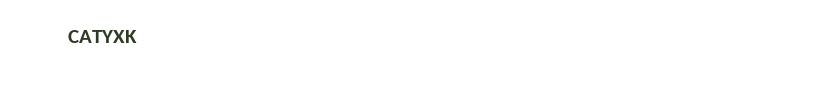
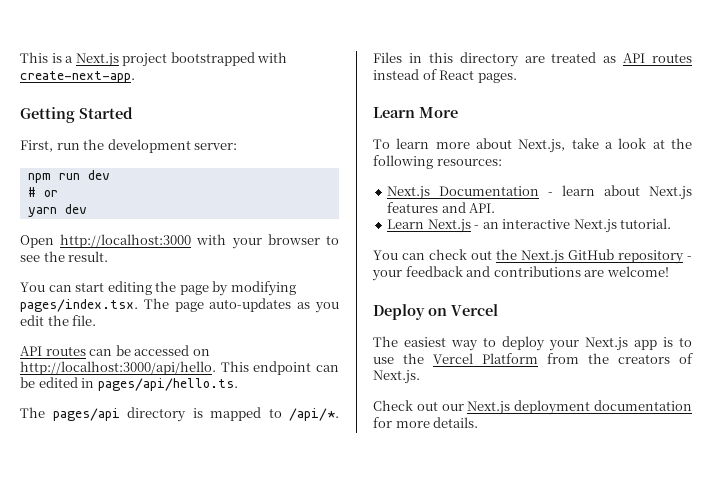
- CATYXK
+ This is a Next.js project bootstrapped with create-next-app.
+ Getting Started
+ First, run the development server:
+ npm run dev
+ # or
+ yarn dev
+ Open http://localhost:3000 with your browser to see the result.
+ You can start editing the page by modifying pages/index.tsx. The page auto-updates as you edit the file.
+ API routes can be accessed on http://localhost:3000/api/hello. This endpoint can be edited in pages/api/hello.ts.
+ The pages/api directory is mapped to /api/*. Files in this directory are treated as API routes instead of React pages.
+ Learn More
+ To learn more about Next.js, take a look at the following resources:
+ Next.js Documentation - learn about Next.js features and API.
+ Learn Next.js - an interactive Next.js tutorial.
+ You can check out the Next.js GitHub repository - your feedback and contributions are welcome!
+ Deploy on Vercel
+ The easiest way to deploy your Next.js app is to use the Vercel Platform from the creators of Next.js.
+ Check out our Next.js deployment documentation for more details.

